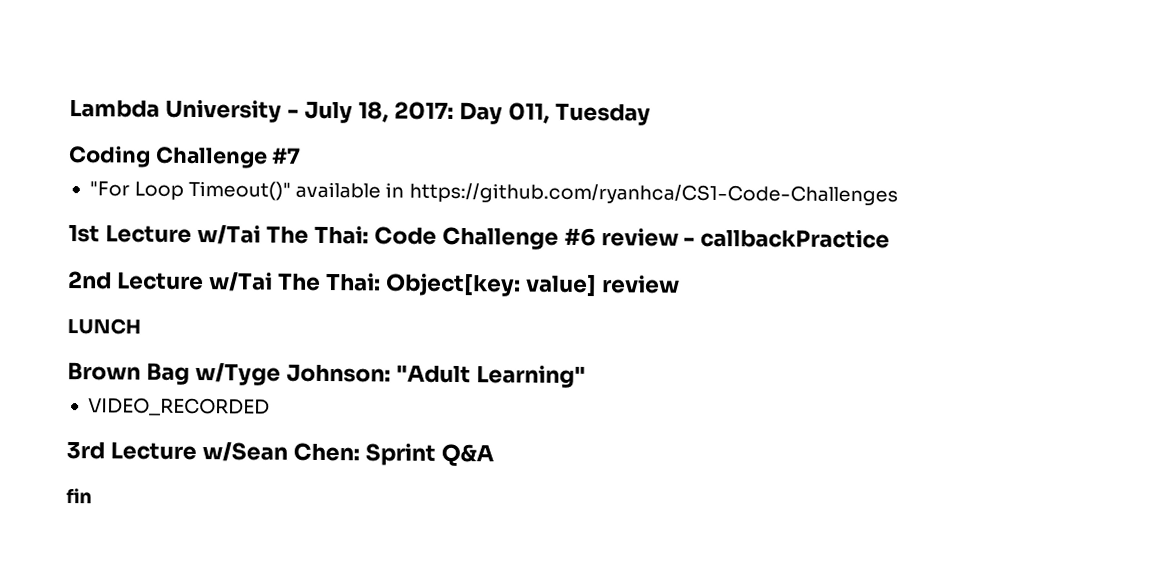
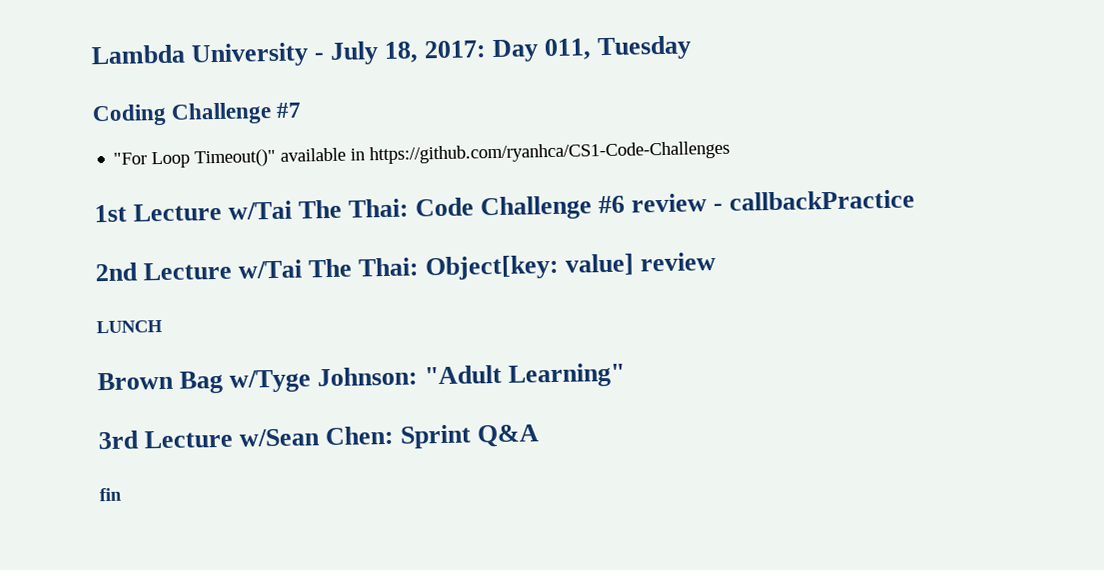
- VIDEO_RECORDED

